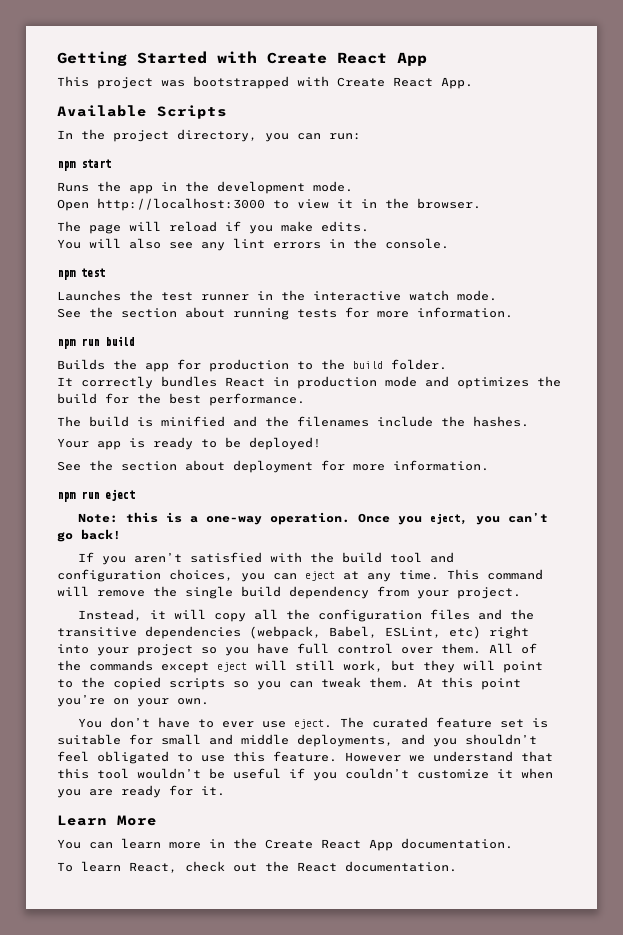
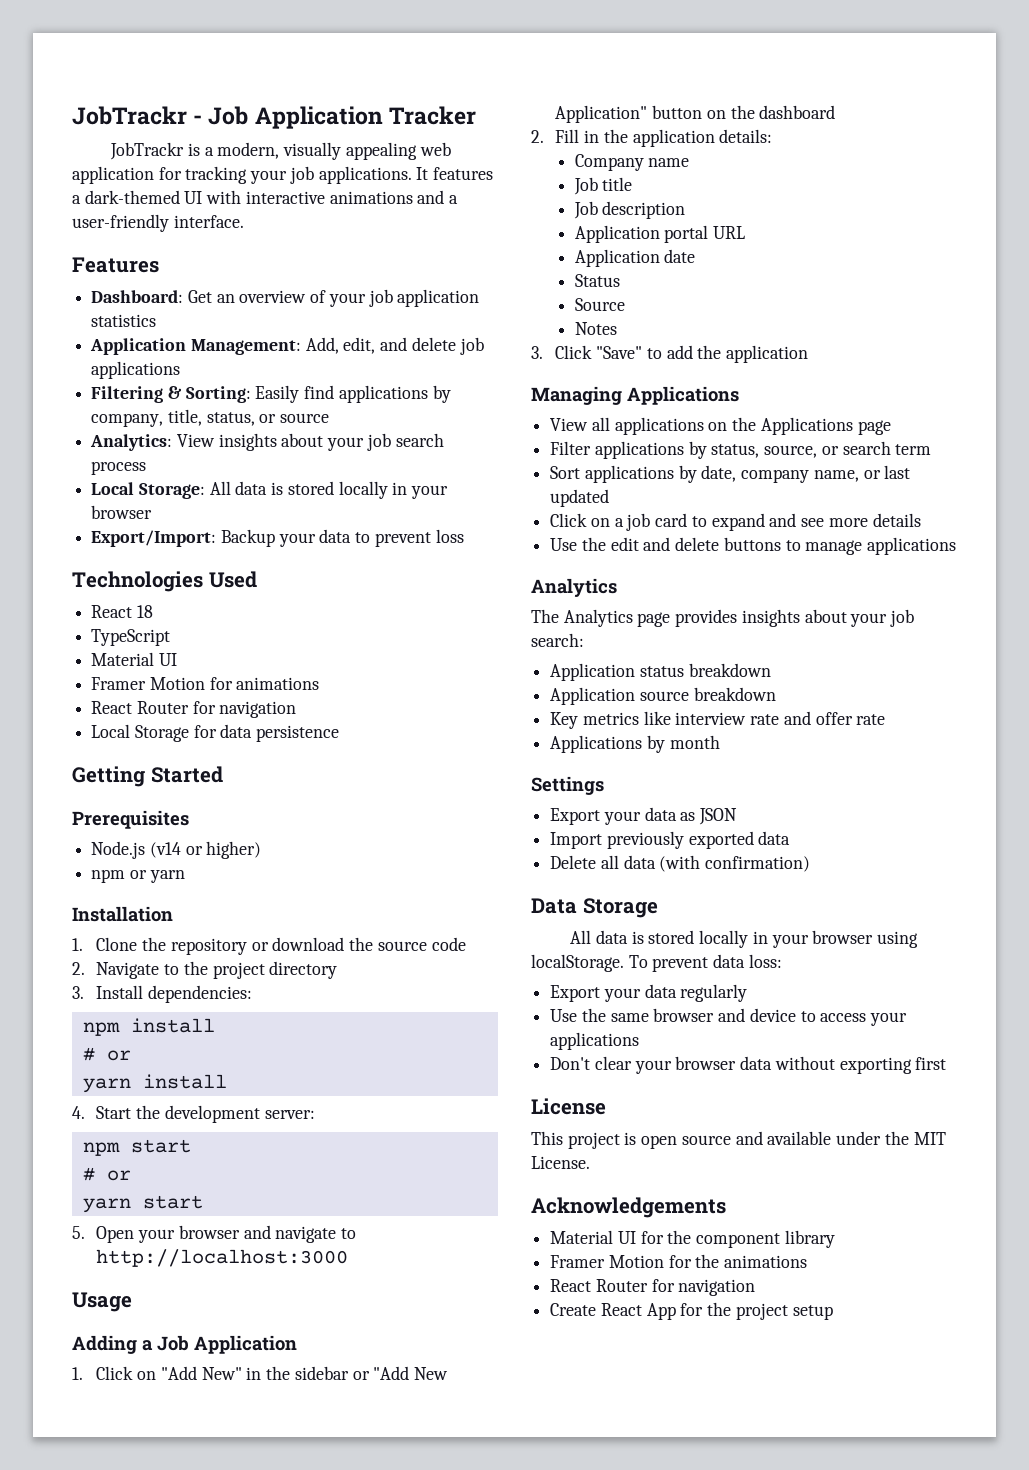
- Getting Started with Create React App
- This project was bootstrapped with Create React App.
- Available Scripts
- In the project directory, you can run:
+ JobTrackr - Job Application Tracker
+ JobTrackr is a modern, visually appealing web application for tracking your job applications. It features a dark-themed UI with interactive animations and a user-friendly interface.
+ Features
+ Dashboard: Get an overview of your job application statistics
+ Application Management: Add, edit, and delete job applications
+ Filtering & Sorting: Easily find applications by company, title, status, or source
+ Analytics: View insights about your job search process
+ Local Storage: All data is stored locally in your browser
+ Export/Import: Backup your data to prevent loss
+ Technologies Used
+ React 18
+ TypeScript
+ Material UI
+ Framer Motion for animations
+ React Router for navigation
+ Local Storage for data persistence
+ Getting Started
+ Prerequisites
+ Node.js (v14 or higher)
+ npm or yarn
+ Installation
+ 1. Clone the repository or download the source code
+ 2. Navigate to the project directory
+ 3. Install dependencies:
+ npm install
+ # or
+ yarn install
+ 4. Start the development server:
  npm start
- Runs the app in the development mode.
- Open http://localhost:3000 to view it in the browser.
- The page will reload if you make edits.
- You will also see any lint errors in the console.
- npm test
- Launches the test runner in the interactive watch mode.
- See the section about running tests for more information.
- npm run build
- Builds the app for production to the build folder.
- It correctly bundles React in production mode and optimizes the build for the best performance.
- The build is minified and the filenames include the hashes.
- Your app is ready to be deployed!
- See the section about deployment for more information.
- npm run eject
- Note: this is a one-way operation. Once you eject, you can’t go back!
- If you aren’t satisfied with the build tool and configuration choices, you can eject at any time. This command will remove the single build dependency from your project.
- Instead, it will copy all the configuration files and the transitive dependencies (webpack, Babel, ESLint, etc) right into your project so you have full control over them. All of the commands except eject will still work, but they will point to the copied scripts so you can tweak them. At this point you’re on your own.
- You don’t have to ever use eject. The curated feature set is suitable for small and middle deployments, and you shouldn’t feel obligated to use this feature. However we understand that this tool wouldn’t be useful if you couldn’t customize it when you are ready for it.
- Learn More
- You can learn more in the Create React App documentation.
- To learn React, check out the React documentation.
+ # or
+ yarn start
+ 5. Open your browser and navigate to http://localhost:3000
+ Usage
+ Adding a Job Application
+ 1. Click on "Add New" in the sidebar or "Add New Application" button on the dashboard
+ 2. Fill in the application details:
+ Company name
+ Job title
+ Job description
+ Application portal URL
+ Application date
+ Status
+ Source
+ Notes
+ 3. Click "Save" to add the application
+ Managing Applications
+ View all applications on the Applications page
+ Filter applications by status, source, or search term
+ Sort applications by date, company name, or last updated
+ Click on a job card to expand and see more details
+ Use the edit and delete buttons to manage applications
+ Analytics
+ The Analytics page provides insights about your job search:
+ Application status breakdown
+ Application source breakdown
+ Key metrics like interview rate and offer rate
+ Applications by month
+ Settings
+ Export your data as JSON
+ Import previously exported data
+ Delete all data (with confirmation)
+ Data Storage
+ All data is stored locally in your browser using localStorage. To prevent data loss:
+ Export your data regularly
+ Use the same browser and device to access your applications
+ Don't clear your browser data without exporting first
+ License
+ This project is open source and available under the MIT License.
+ Acknowledgements
+ Material UI for the component library
+ Framer Motion for the animations
+ React Router for navigation
+ Create React App for the project setup

